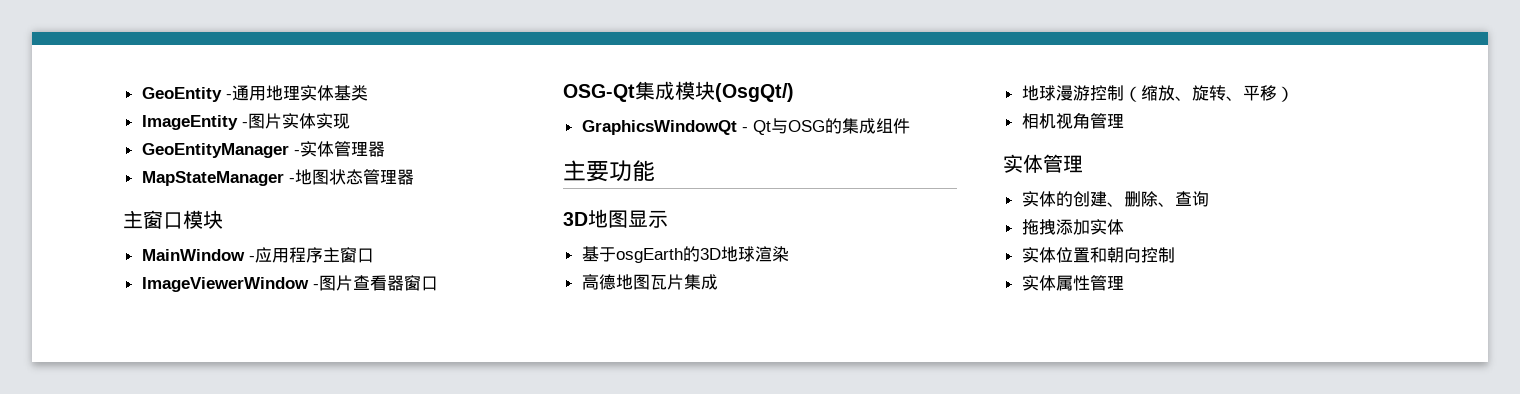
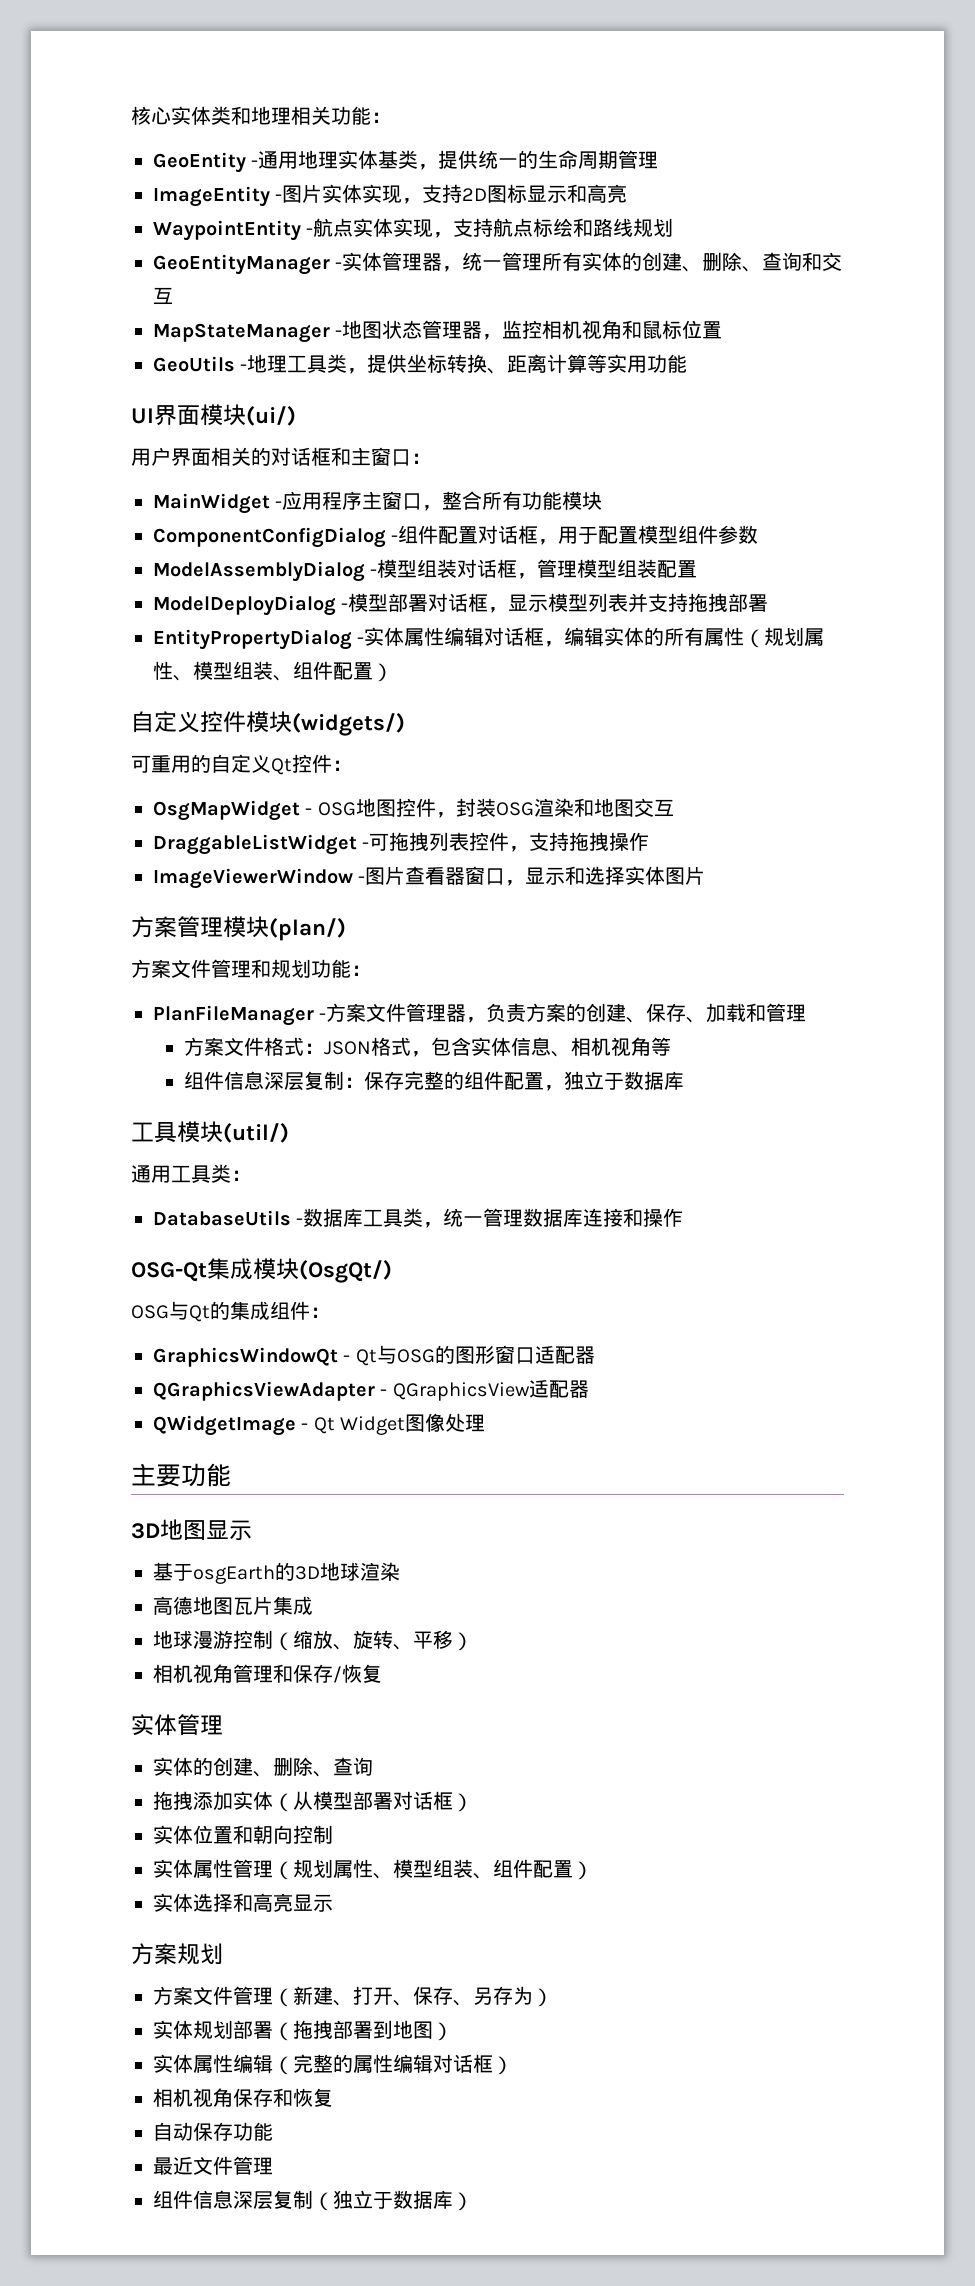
+ 核心实体类和地理相关功能：
- GeoEntity -通用地理实体基类
+ GeoEntity -通用地理实体基类，提供统一的生命周期管理
- ImageEntity -图片实体实现
+ ImageEntity -图片实体实现，支持2D图标显示和高亮
+ WaypointEntity -航点实体实现，支持航点标绘和路线规划
- GeoEntityManager -实体管理器
+ GeoEntityManager -实体管理器，统一管理所有实体的创建、删除、查询和交互
- MapStateManager -地图状态管理器
- 主窗口模块
- MainWindow -应用程序主窗口
+ MapStateManager -地图状态管理器，监控相机视角和鼠标位置
+ GeoUtils -地理工具类，提供坐标转换、距离计算等实用功能
+ UI界面模块(ui/)
+ 用户界面相关的对话框和主窗口：
+ MainWidget -应用程序主窗口，整合所有功能模块
+ ComponentConfigDialog -组件配置对话框，用于配置模型组件参数
+ ModelAssemblyDialog -模型组装对话框，管理模型组装配置
+ ModelDeployDialog -模型部署对话框，显示模型列表并支持拖拽部署
+ EntityPropertyDialog -实体属性编辑对话框，编辑实体的所有属性（规划属性、模型组装、组件配置）
+ 自定义控件模块(widgets/)
+ 可重用的自定义Qt控件：
+ OsgMapWidget - OSG地图控件，封装OSG渲染和地图交互
+ DraggableListWidget -可拖拽列表控件，支持拖拽操作
- ImageViewerWindow -图片查看器窗口
+ ImageViewerWindow -图片查看器窗口，显示和选择实体图片
+ 方案管理模块(plan/)
+ 方案文件管理和规划功能：
+ PlanFileManager -方案文件管理器，负责方案的创建、保存、加载和管理
+ 方案文件格式：JSON格式，包含实体信息、相机视角等
+ 组件信息深层复制：保存完整的组件配置，独立于数据库
+ 工具模块(util/)
+ 通用工具类：
+ DatabaseUtils -数据库工具类，统一管理数据库连接和操作
+ OSG与Qt的集成组件：
- GraphicsWindowQt - Qt与OSG的集成组件
+ GraphicsWindowQt - Qt与OSG的图形窗口适配器
+ QGraphicsViewAdapter - QGraphicsView适配器
+ QWidgetImage - Qt Widget图像处理
- 相机视角管理
+ 相机视角管理和保存/恢复
- 拖拽添加实体
+ 拖拽添加实体（从模型部署对话框）
- 实体属性管理
+ 实体属性管理（规划属性、模型组装、组件配置）
+ 实体选择和高亮显示
+ 方案规划
+ 方案文件管理（新建、打开、保存、另存为）
+ 实体规划部署（拖拽部署到地图）
+ 实体属性编辑（完整的属性编辑对话框）
+ 相机视角保存和恢复
+ 自动保存功能
+ 最近文件管理
+ 组件信息深层复制（独立于数据库）

